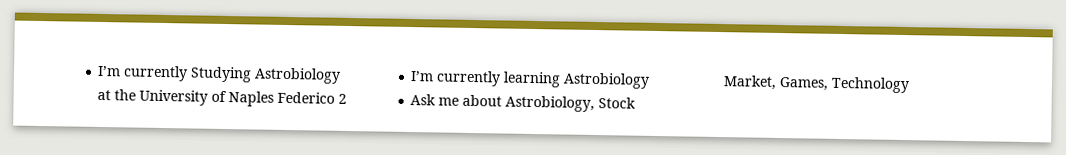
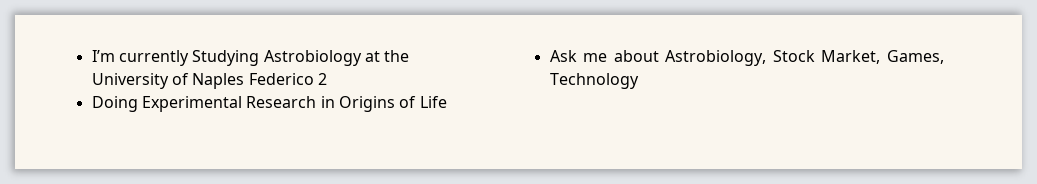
- I’m currently learning Astrobiology
+ Doing Experimental Research in Origins of Life

